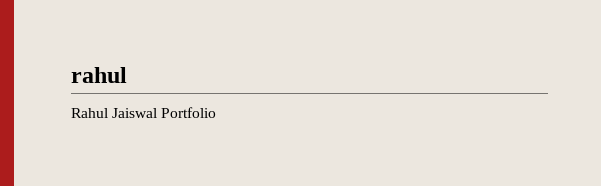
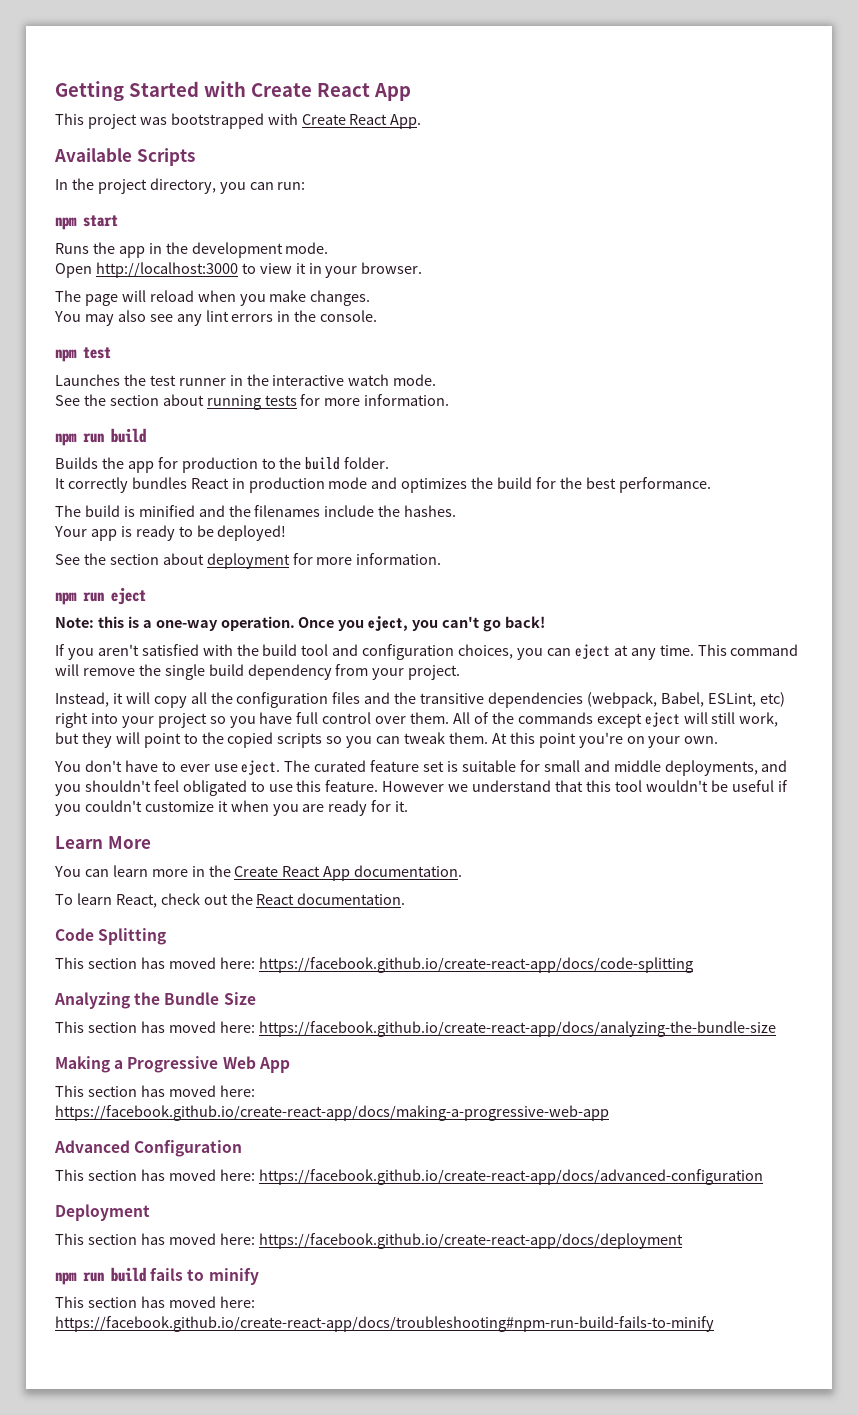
- rahul
- Rahul Jaiswal Portfolio
+ Getting Started with Create React App
+ This project was bootstrapped with Create React App.
+ Available Scripts
+ In the project directory, you can run:
+ npm start
+ Runs the app in the development mode.
+ Open http://localhost:3000 to view it in your browser.
+ The page will reload when you make changes.
+ You may also see any lint errors in the console.
+ npm test
+ Launches the test runner in the interactive watch mode.
+ See the section about running tests for more information.
+ npm run build
+ Builds the app for production to the build folder.
+ It correctly bundles React in production mode and optimizes the build for the best performance.
+ The build is minified and the filenames include the hashes.
+ Your app is ready to be deployed!
+ See the section about deployment for more information.
+ npm run eject
+ Note: this is a one-way operation. Once you eject, you can't go back!
+ If you aren't satisfied with the build tool and configuration choices, you can eject at any time. This command will remove the single build dependency from your project.
+ Instead, it will copy all the configuration files and the transitive dependencies (webpack, Babel, ESLint, etc) right into your project so you have full control over them. All of the commands except eject will still work, but they will point to the copied scripts so you can tweak them. At this point you're on your own.
+ You don't have to ever use eject. The curated feature set is suitable for small and middle deployments, and you shouldn't feel obligated to use this feature. However we understand that this tool wouldn't be useful if you couldn't customize it when you are ready for it.
+ Learn More
+ You can learn more in the Create React App documentation.
+ To learn React, check out the React documentation.
+ Code Splitting
+ This section has moved here: https://facebook.github.io/create-react-app/docs/code-splitting
+ Analyzing the Bundle Size
+ This section has moved here: https://facebook.github.io/create-react-app/docs/analyzing-the-bundle-size
+ Making a Progressive Web App
+ This section has moved here: https://facebook.github.io/create-react-app/docs/making-a-progressive-web-app
+ Advanced Configuration
+ This section has moved here: https://facebook.github.io/create-react-app/docs/advanced-configuration
+ Deployment
+ This section has moved here: https://facebook.github.io/create-react-app/docs/deployment
+ npm run build fails to minify
+ This section has moved here: https://facebook.github.io/create-react-app/docs/troubleshooting#npm-run-build-fails-to-minify

